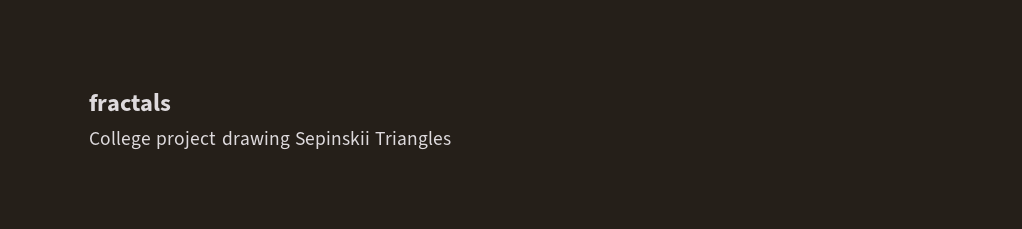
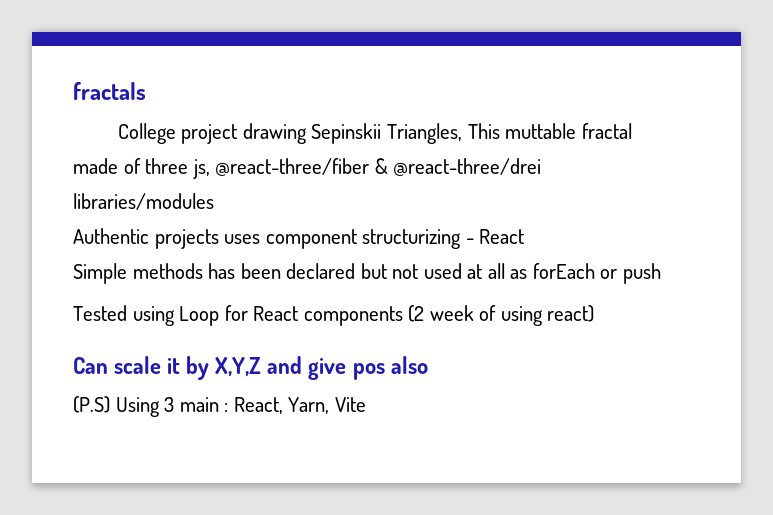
- College project drawing Sepinskii Triangles
+ College project drawing Sepinskii Triangles, This muttable fractal made of three js, @react-three/fiber & @react-three/drei libraries/modules
+ Authentic projects uses component structurizing - React
+ Simple methods has been declared but not used at all as forEach or push
+ Tested using Loop for React components (2 week of using react)
+ Can scale it by X,Y,Z and give pos also
+ (P.S) Using 3 main : React, Yarn, Vite

